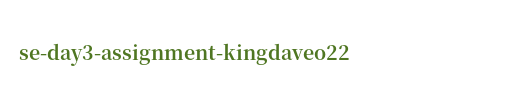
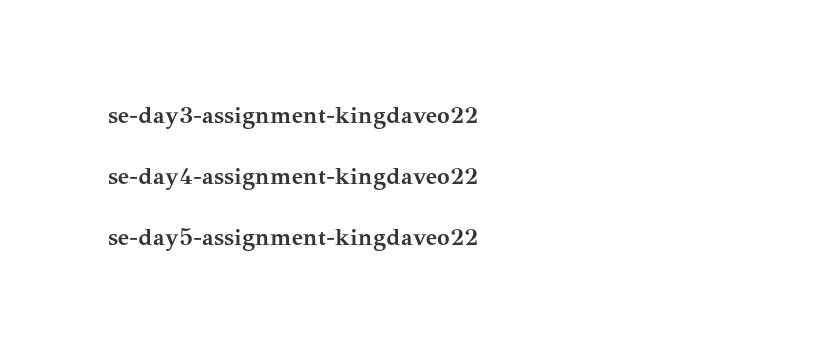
+ se-day4-assignment-kingdaveo22
+ se-day5-assignment-kingdaveo22

